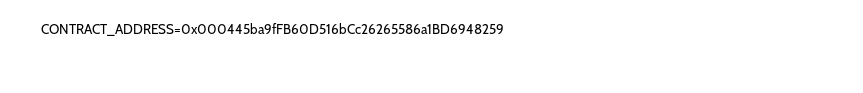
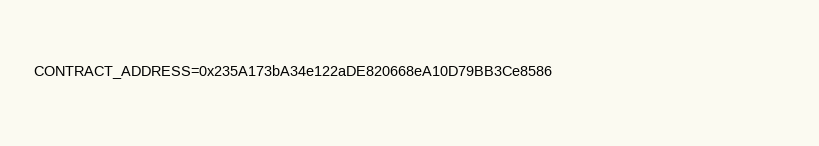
- CONTRACT_ADDRESS=0x000445ba9fFB60D516bCc26265586a1BD6948259
+ CONTRACT_ADDRESS=0x235A173bA34e122aDE820668eA10D79BB3Ce8586

